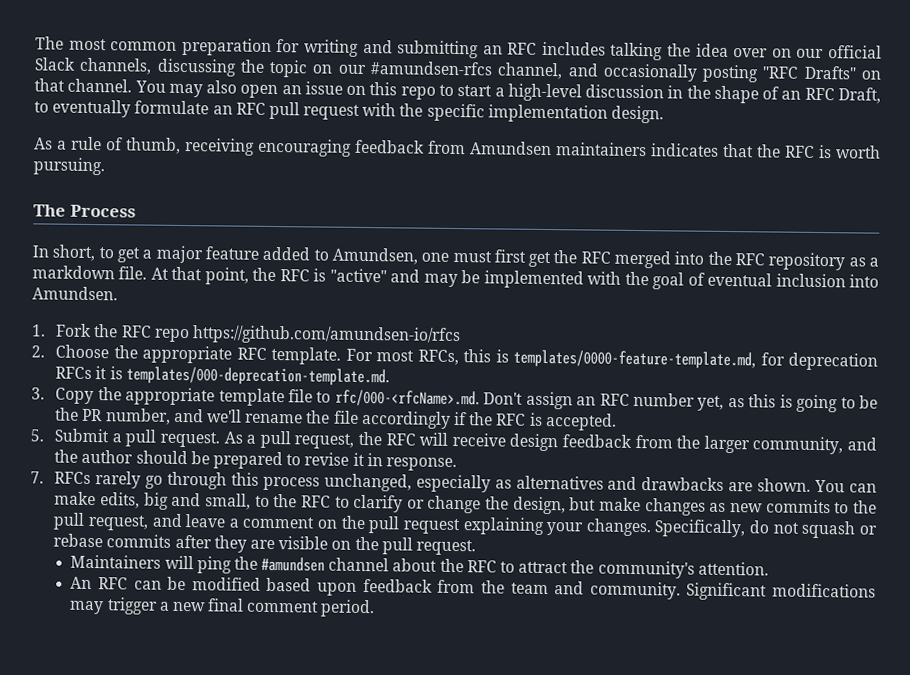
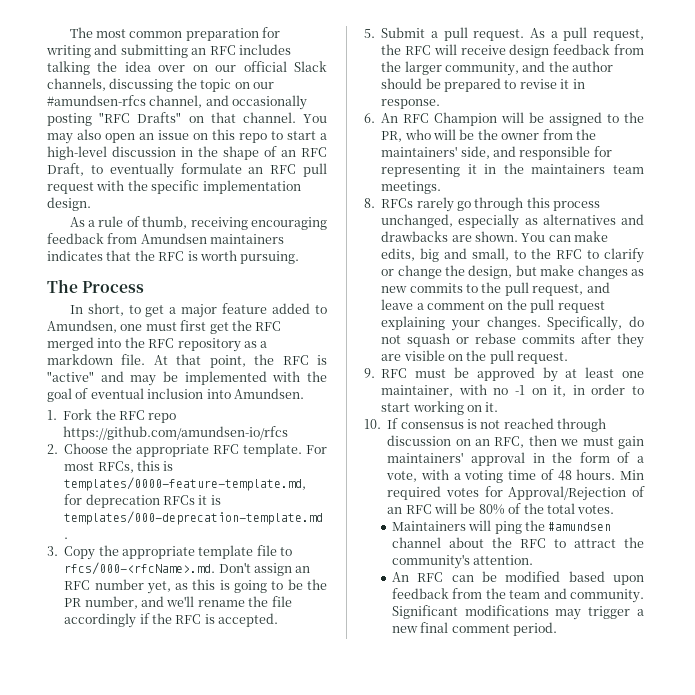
- 3. Copy the appropriate template file to rfc/000-<rfcName>.md. Don't assign an RFC number yet, as this is going to be the PR number, and we'll rename the file accordingly if the RFC is accepted.
+ 3. Copy the appropriate template file to rfcs/000-<rfcName>.md. Don't assign an RFC number yet, as this is going to be the PR number, and we'll rename the file accordingly if the RFC is accepted.
- 7. RFCs rarely go through this process unchanged, especially as alternatives and drawbacks are shown.
+ 6. An RFC Champion will be assigned to the PR, who will be the owner from the maintainers' side, and responsible for representing it in the maintainers team meetings.
+ 8. RFCs rarely go through this process unchanged, especially as alternatives and drawbacks are shown.
+ 9. RFC must be approved by at least one maintainer, with no -1 on it, in order to start working on it.
+ 10. If consensus is not reached through discussion on an RFC, then we must gain maintainers' approval in the form of a vote, with a voting time of 48 hours. Min required votes for Approval/Rejection of an RFC will be 80% of the total votes.

